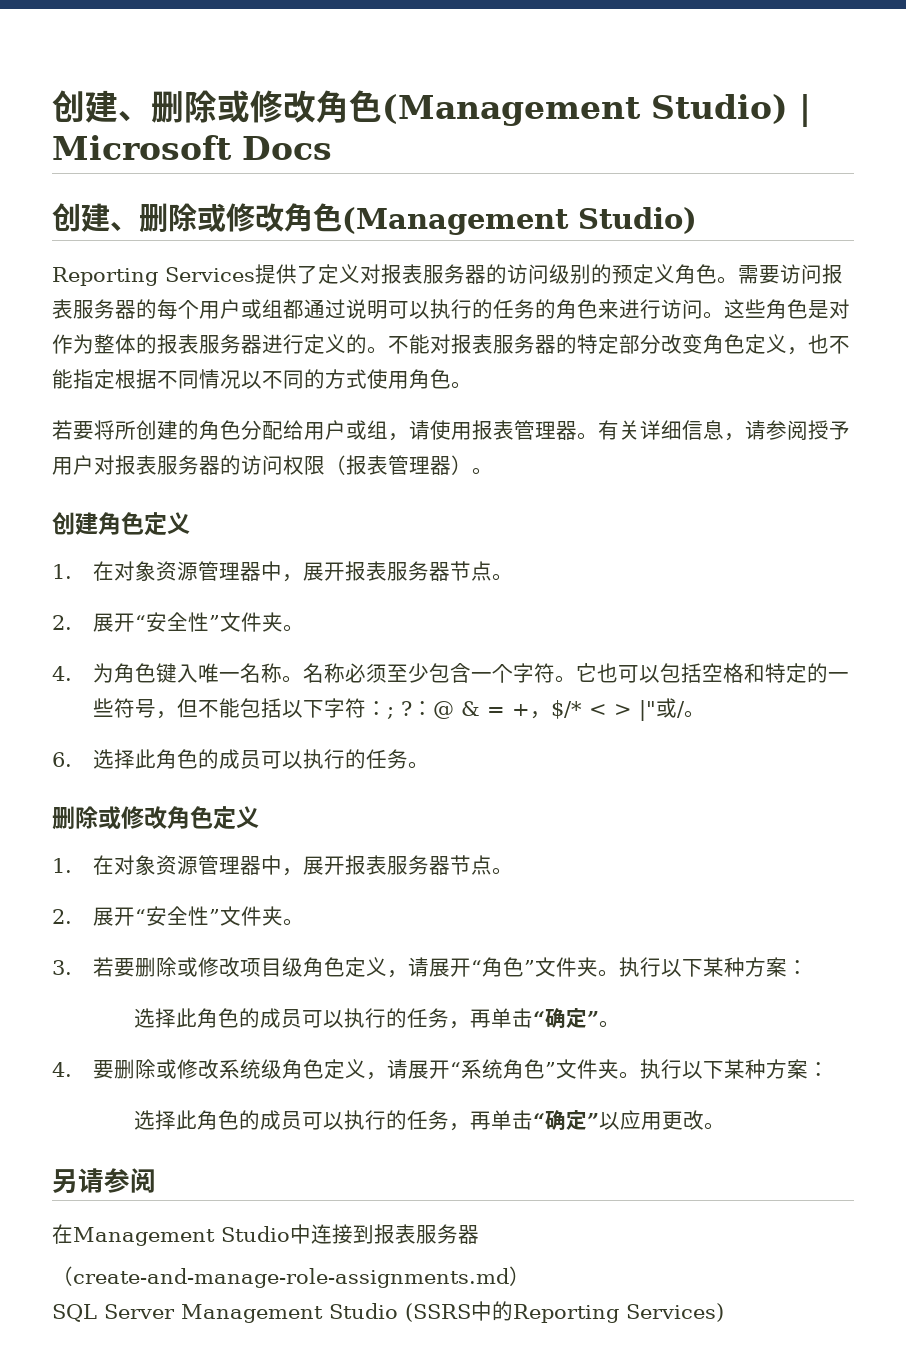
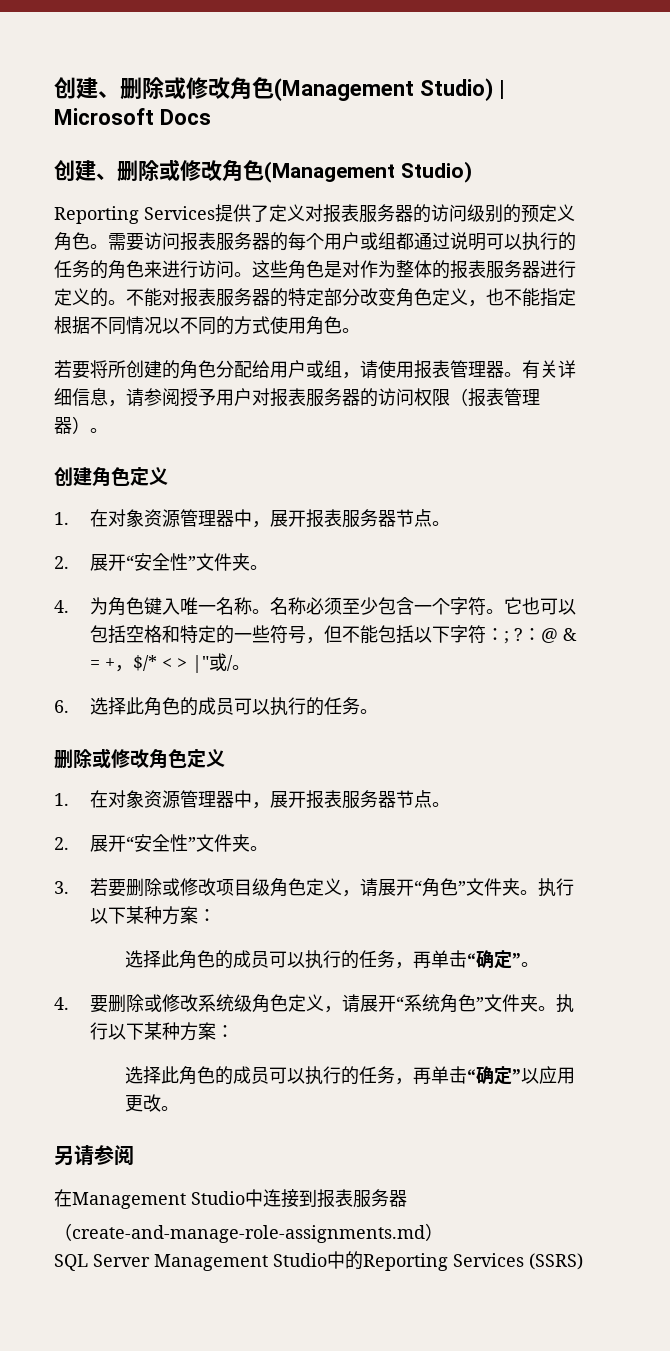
- SQL Server Management Studio (SSRS中的Reporting Services)
+ SQL Server Management Studio中的Reporting Services (SSRS)

